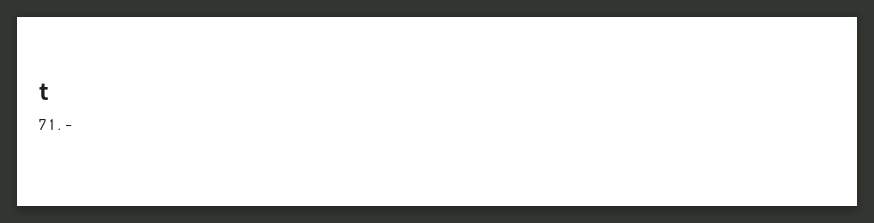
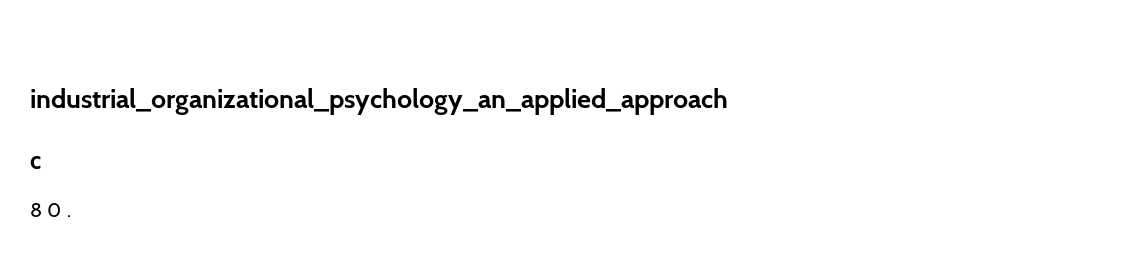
- t
- 7 1 . −
+ industrial_organizational_psychology_an_applied_approach
+ c
+ 8 0 .

